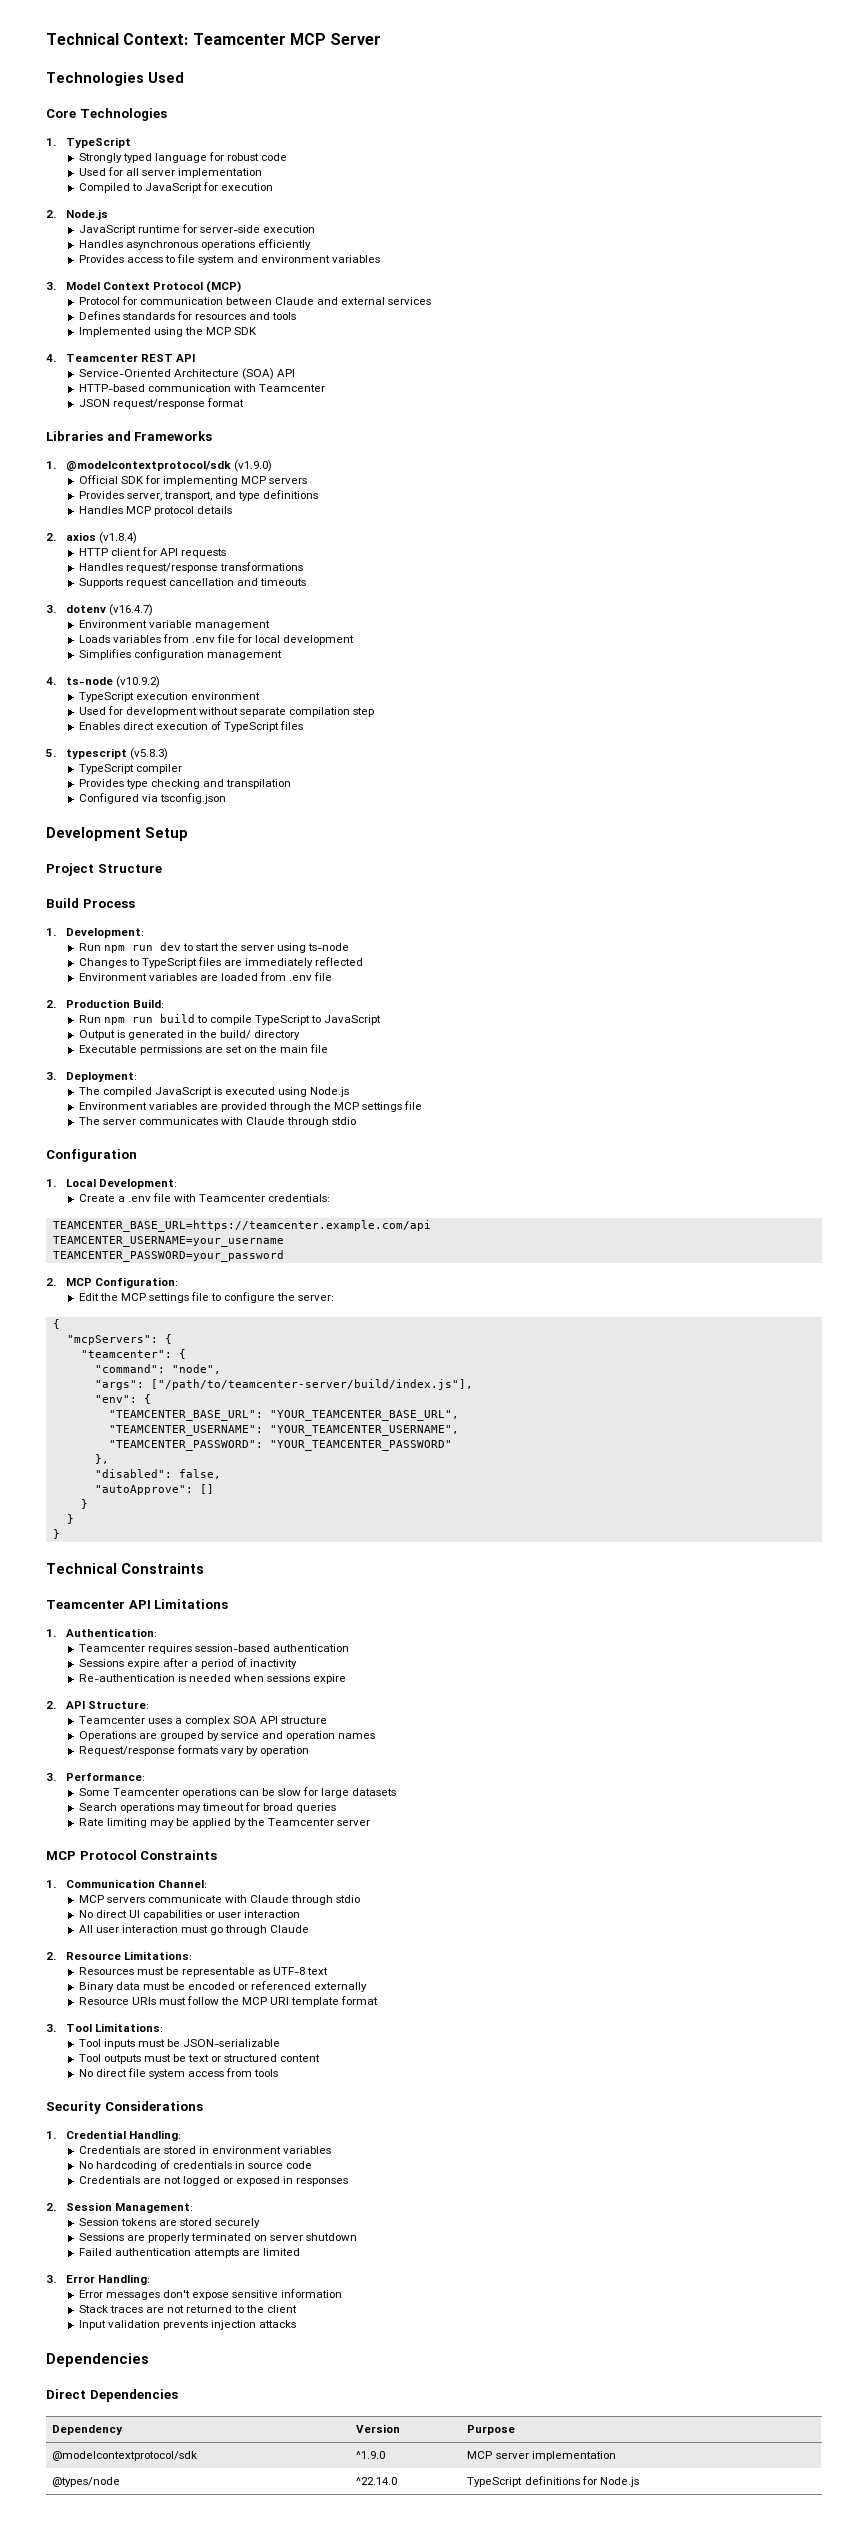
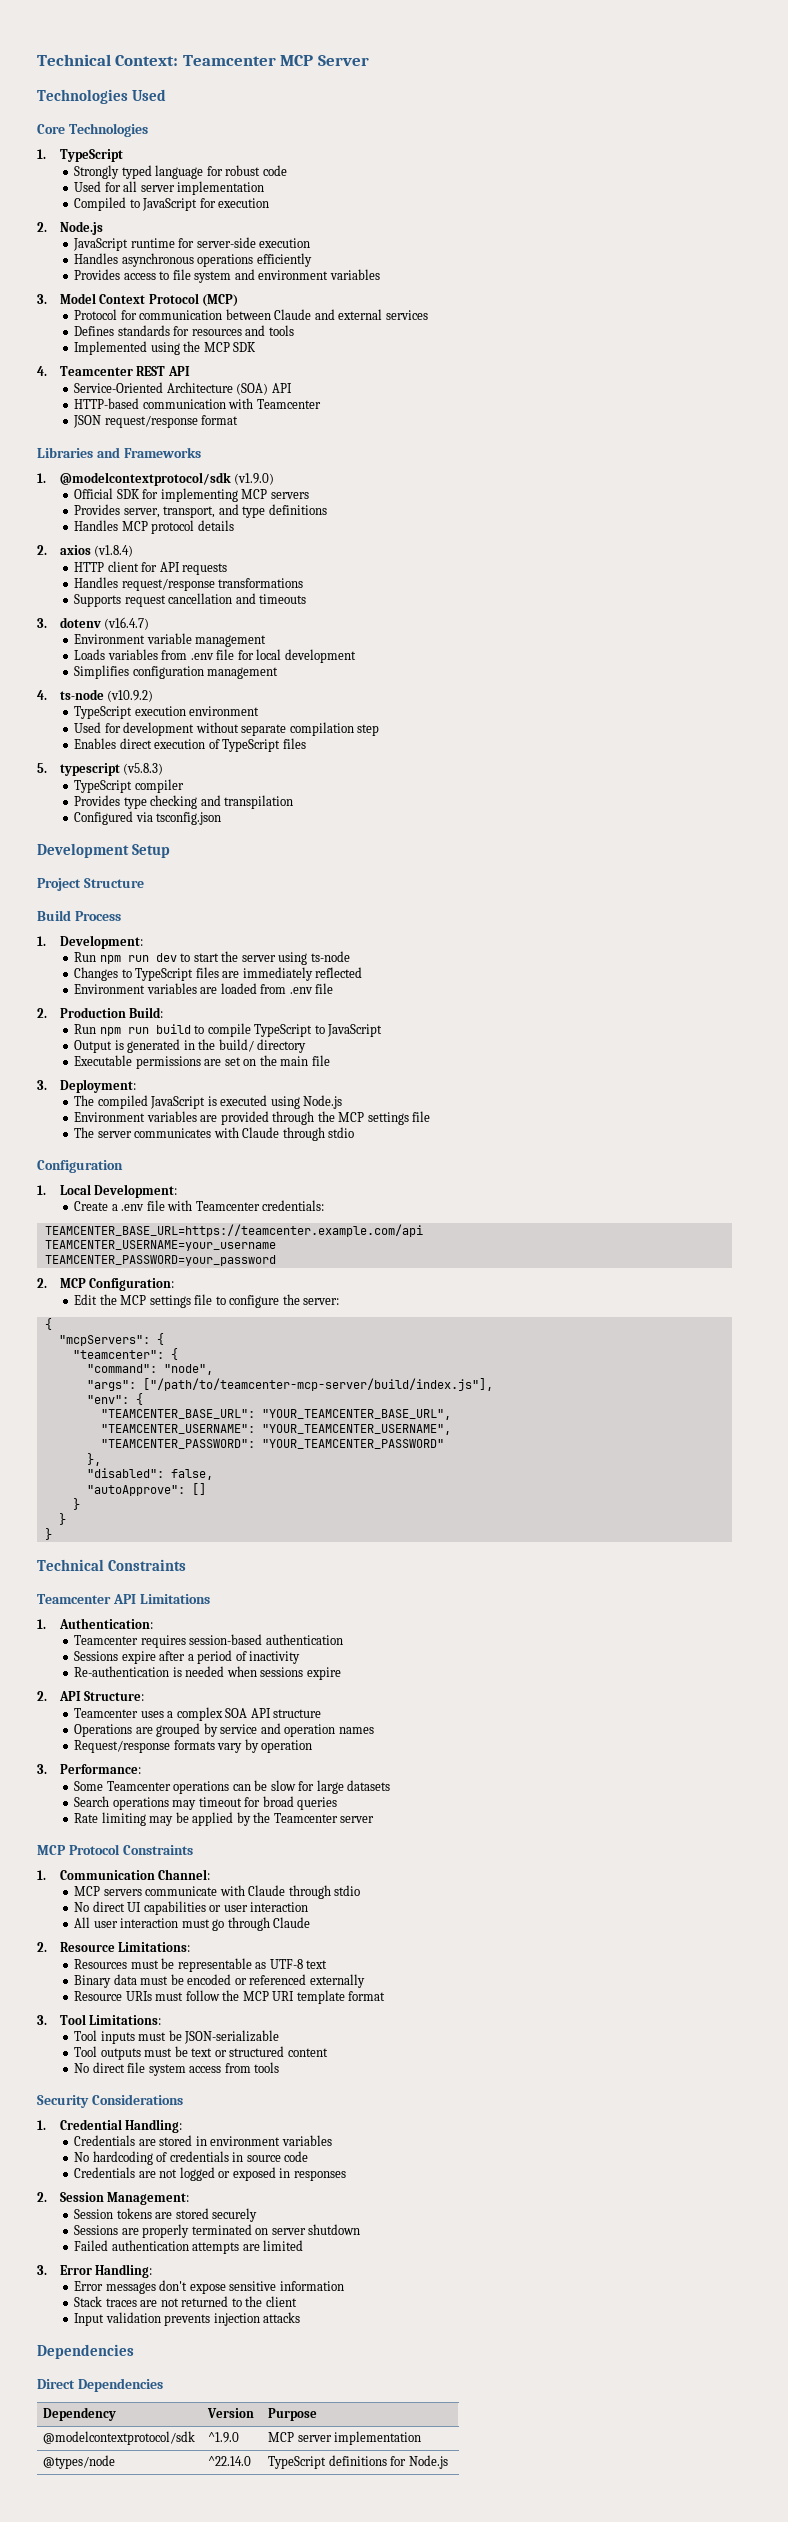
- "args": ["/path/to/teamcenter-server/build/index.js"],
+ "args": ["/path/to/teamcenter-mcp-server/build/index.js"],

